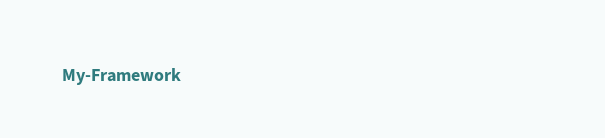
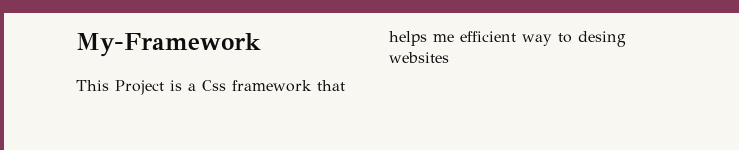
+ This Project is a Css framework that helps me efficient way to desing websites

